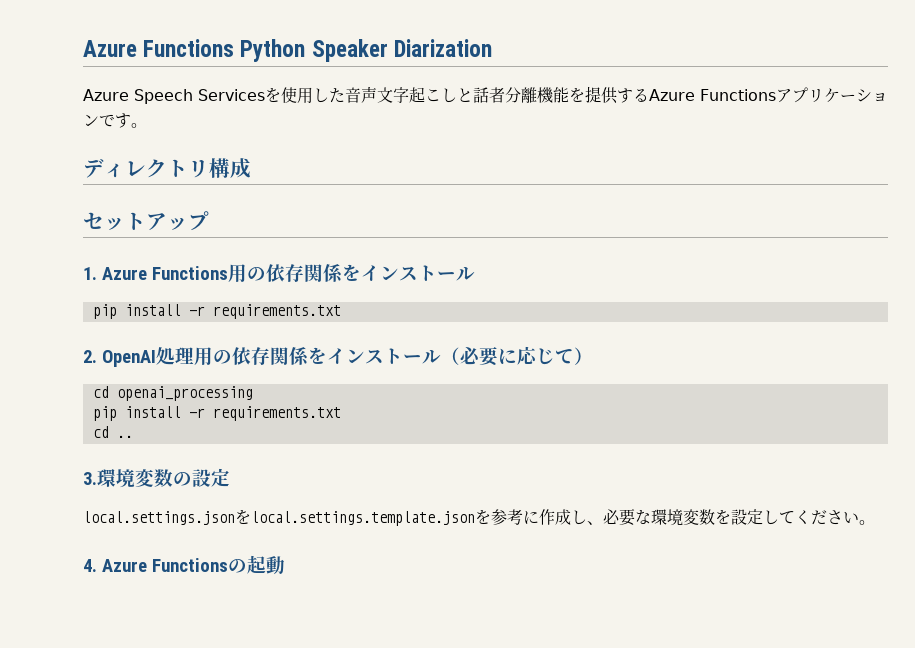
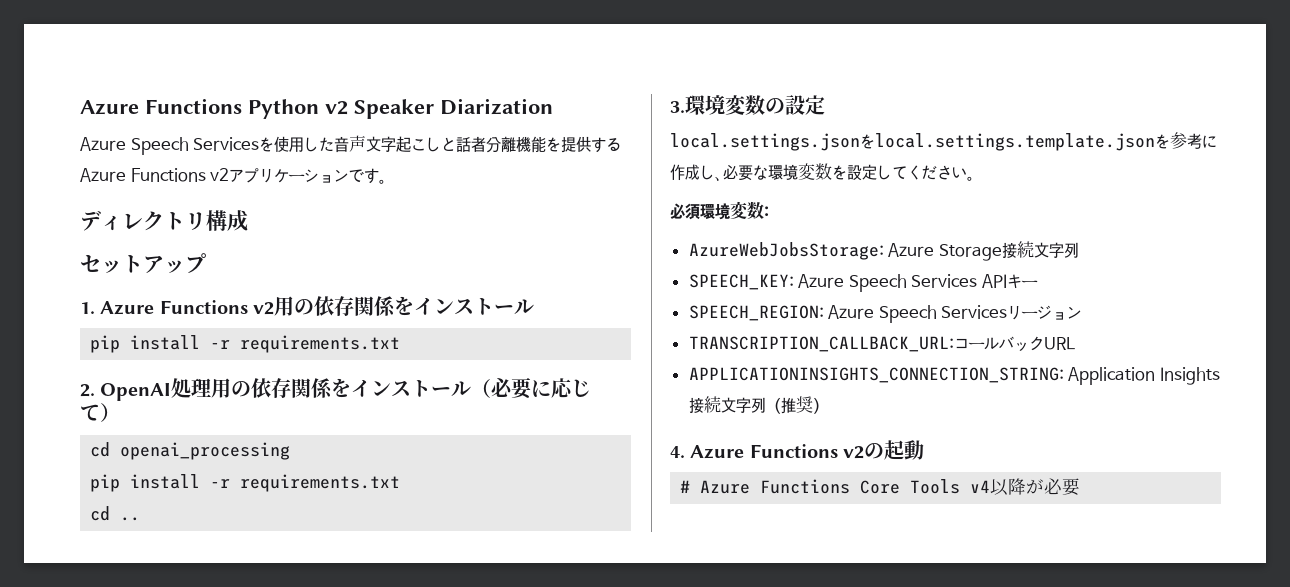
- Azure Functions Python Speaker Diarization
+ Azure Functions Python v2 Speaker Diarization
- Azure Speech Servicesを使用した音声文字起こしと話者分離機能を提供するAzure Functionsアプリケーションです。
+ Azure Speech Servicesを使用した音声文字起こしと話者分離機能を提供するAzure Functions v2アプリケーションです。
- 1. Azure Functions用の依存関係をインストール
+ 1. Azure Functions v2用の依存関係をインストール
+ 必須環境変数:
+ AzureWebJobsStorage: Azure Storage接続文字列
+ SPEECH_KEY: Azure Speech Services APIキー
+ SPEECH_REGION: Azure Speech Servicesリージョン
+ TRANSCRIPTION_CALLBACK_URL:コールバックURL
+ APPLICATIONINSIGHTS_CONNECTION_STRING: Application Insights接続文字列（推奨）
- 4. Azure Functionsの起動
+ 4. Azure Functions v2の起動
+ # Azure Functions Core Tools v4以降が必要

